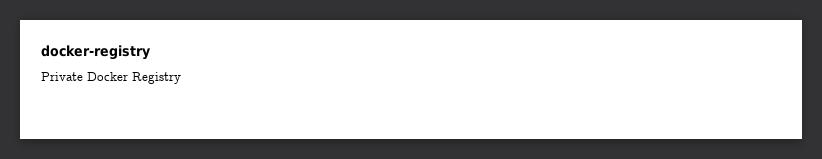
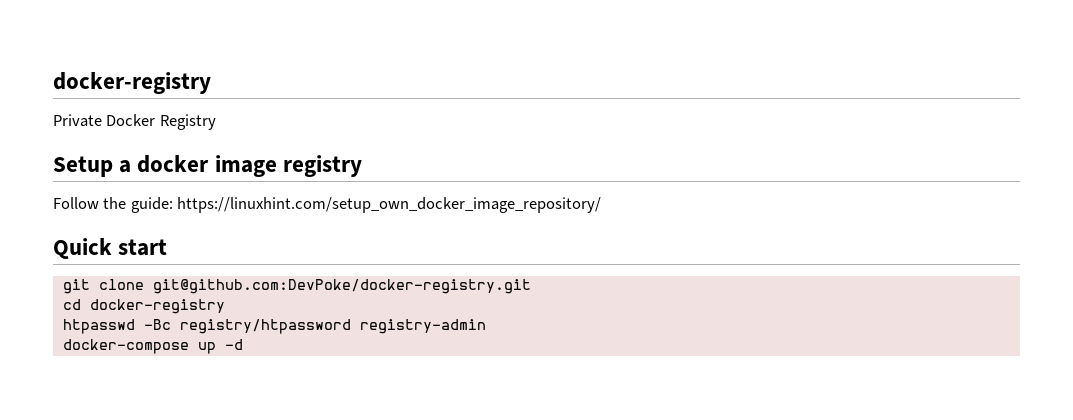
+ Setup a docker image registry
+ Follow the guide: https://linuxhint.com/setup_own_docker_image_repository/
+ Quick start
+ git clone git@github.com:DevPoke/docker-registry.git
+ cd docker-registry
+ htpasswd -Bc registry/htpassword registry-admin
+ docker-compose up -d

